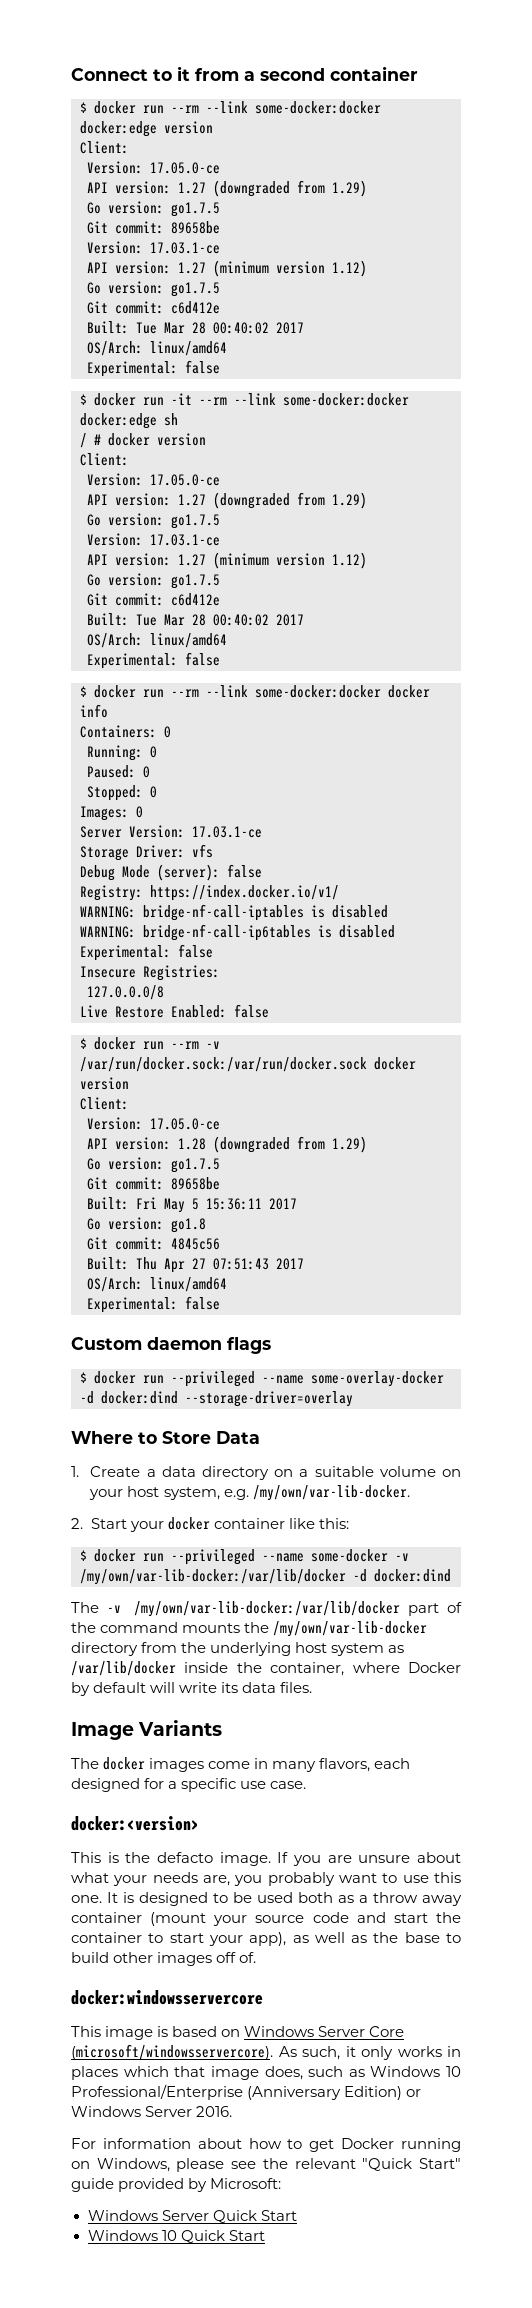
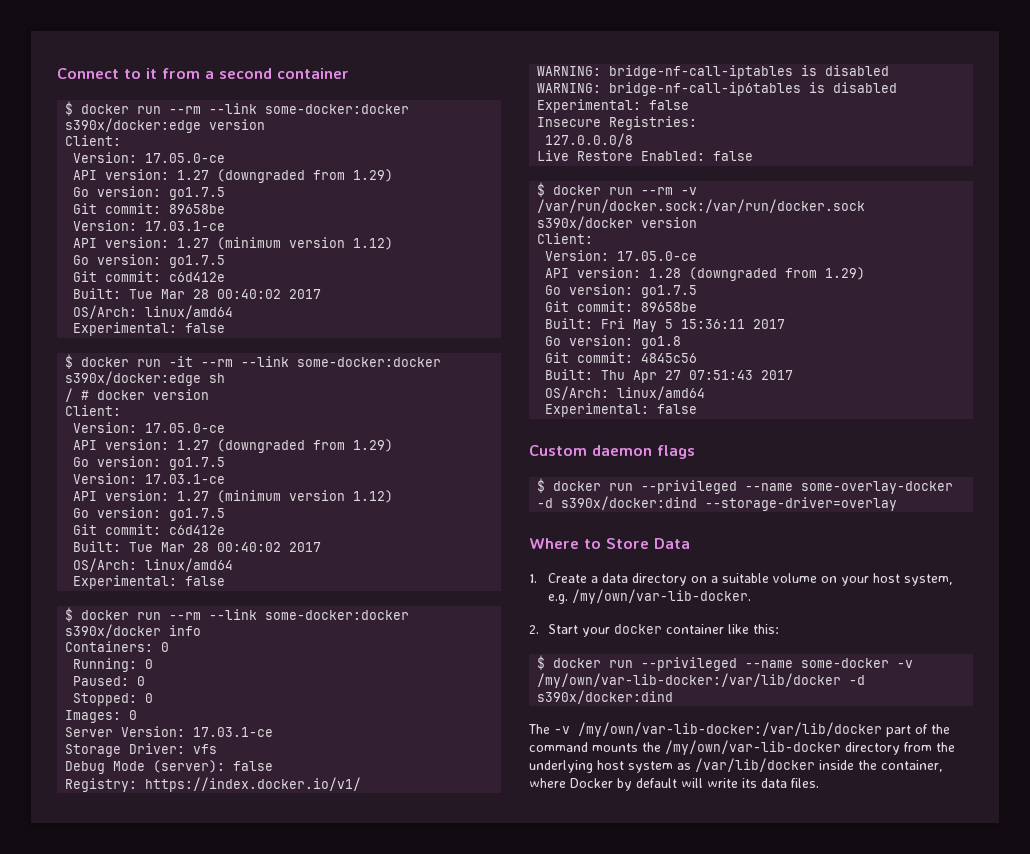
- $ docker run --rm --link some-docker:docker docker:edge version
+ $ docker run --rm --link some-docker:docker s390x/docker:edge version
- $ docker run -it --rm --link some-docker:docker docker:edge sh
+ $ docker run -it --rm --link some-docker:docker s390x/docker:edge sh
- $ docker run --rm --link some-docker:docker docker info
+ $ docker run --rm --link some-docker:docker s390x/docker info
- $ docker run --rm -v /var/run/docker.sock:/var/run/docker.sock docker version
+ $ docker run --rm -v /var/run/docker.sock:/var/run/docker.sock s390x/docker version
- $ docker run --privileged --name some-overlay-docker -d docker:dind --storage-driver=overlay
+ $ docker run --privileged --name some-overlay-docker -d s390x/docker:dind --storage-driver=overlay
- $ docker run --privileged --name some-docker -v /my/own/var-lib-docker:/var/lib/docker -d docker:dind
+ $ docker run --privileged --name some-docker -v /my/own/var-lib-docker:/var/lib/docker -d s390x/docker:dind
- Image Variants
- The docker images come in many flavors, each designed for a specific use case.
- docker:<version>
- This is the defacto image. If you are unsure about what your needs are, you probably want to use this one. It is designed to be used both as a throw away container (mount your source code and start the container to start your app), as well as the base to build other images off of.
- docker:windowsservercore
- This image is based on Windows Server Core (microsoft/windowsservercore). As such, it only works in places which that image does, such as Windows 10 Professional/Enterprise (Anniversary Edition) or Windows Server 2016.
- For information about how to get Docker running on Windows, please see the relevant "Quick Start" guide provided by Microsoft:
- Windows Server Quick Start
- Windows 10 Quick Start

